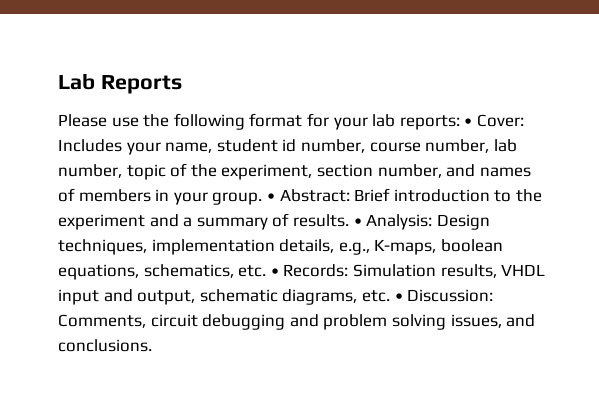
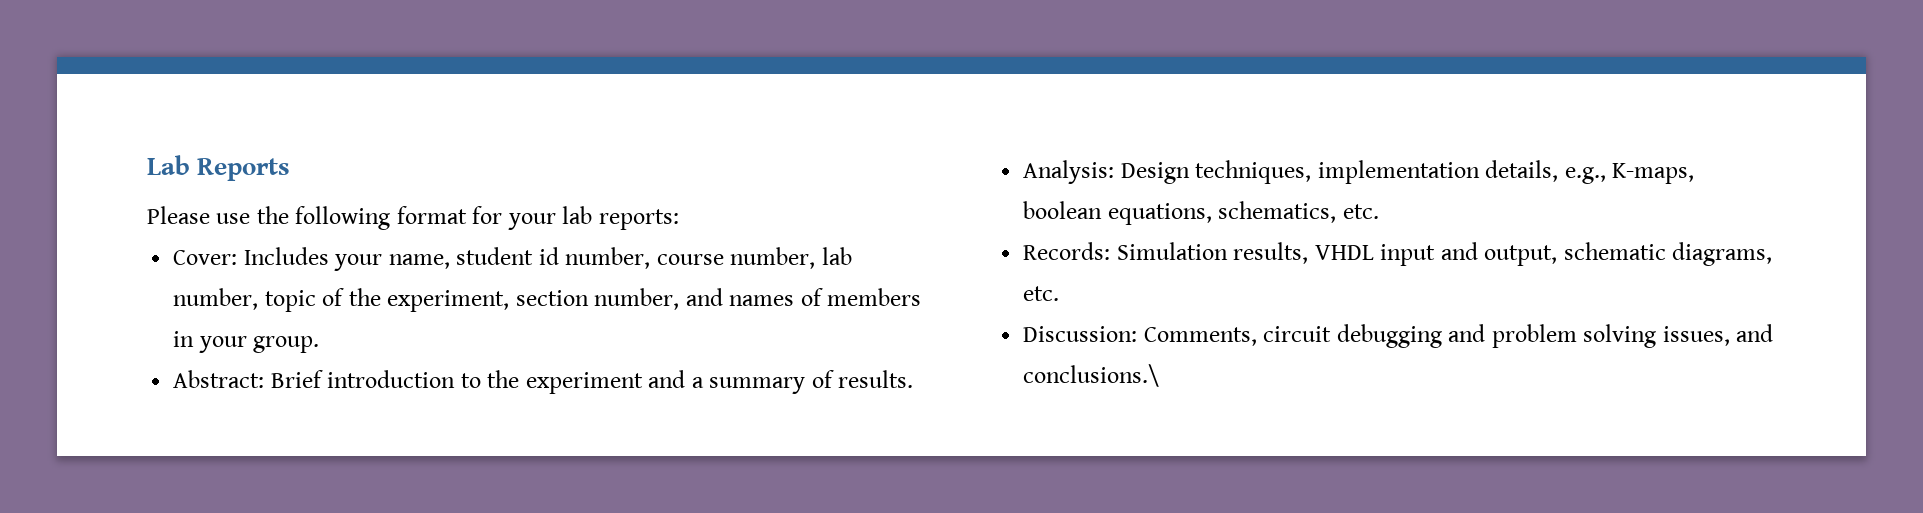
- Please use the following format for your lab reports: • Cover:
+ Please use the following format for your lab reports:
+ Cover:
- Includes your name, student id number, course number, lab number, topic of the experiment, section number, and names of members in your group. • Abstract:
+ Includes your name, student id number, course number, lab number, topic of the experiment, section number, and names of members in your group.
+ Abstract:
- Brief introduction to the experiment and a summary of results. • Analysis:
+ Brief introduction to the experiment and a summary of results.
+ Analysis:
- Design techniques, implementation details, e.g., K-maps, boolean equations, schematics, etc. • Records:
+ Design techniques, implementation details, e.g., K-maps, boolean equations, schematics, etc.
+ Records:
- Simulation results, VHDL input and output, schematic diagrams, etc. • Discussion:
+ Simulation results, VHDL input and output, schematic diagrams, etc.
+ Discussion:
- Comments, circuit debugging and problem solving issues, and conclusions.
+ Comments, circuit debugging and problem solving issues, and conclusions.\

